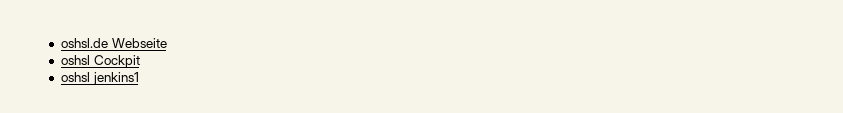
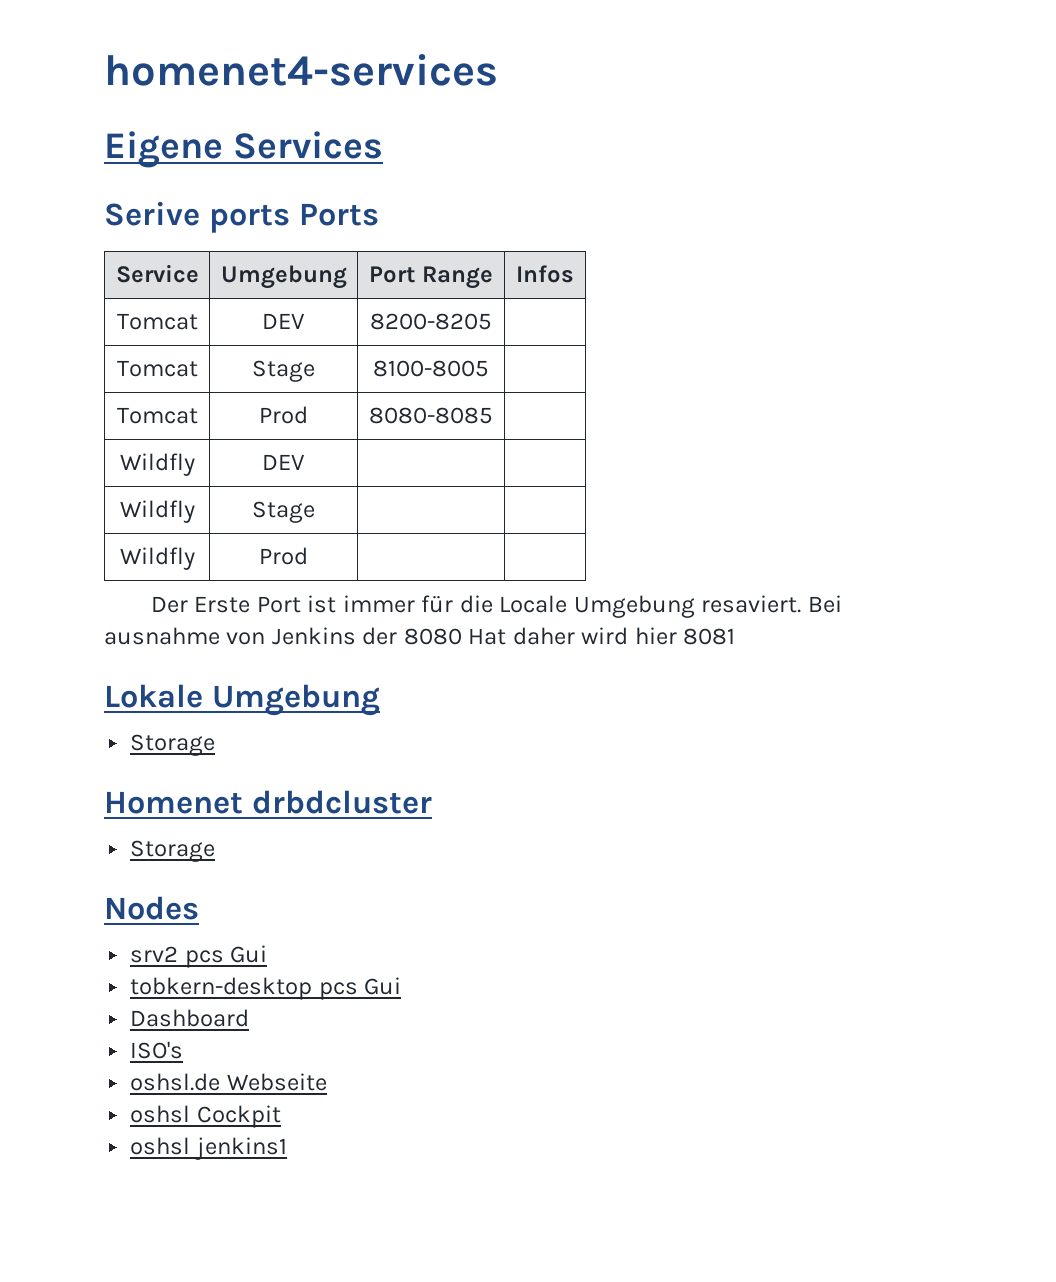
+ homenet4-services
+ Eigene Services
+ Serive ports Ports
+ Service | Umgebung | Port Range | Infos
+ Tomcat | DEV | 8200-8205 |
+ Tomcat | Stage | 8100-8005 |
+ Tomcat | Prod | 8080-8085 |
+ Wildfly | DEV | |
+ Wildfly | Stage | |
+ Wildfly | Prod | |
+ Der Erste Port ist immer für die Locale Umgebung resaviert. Bei ausnahme von Jenkins der 8080 Hat daher wird hier 8081
+ Lokale Umgebung
+ Storage
+ Homenet drbdcluster
+ Storage
+ Nodes
+ srv2 pcs Gui
+ tobkern-desktop pcs Gui
+ Dashboard
+ ISO's

